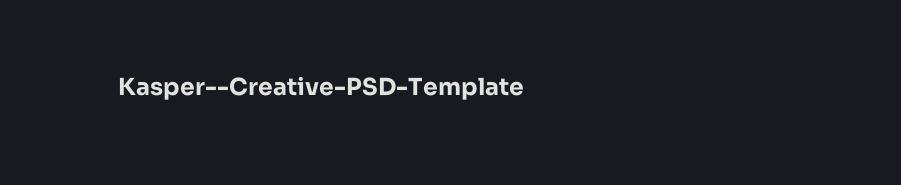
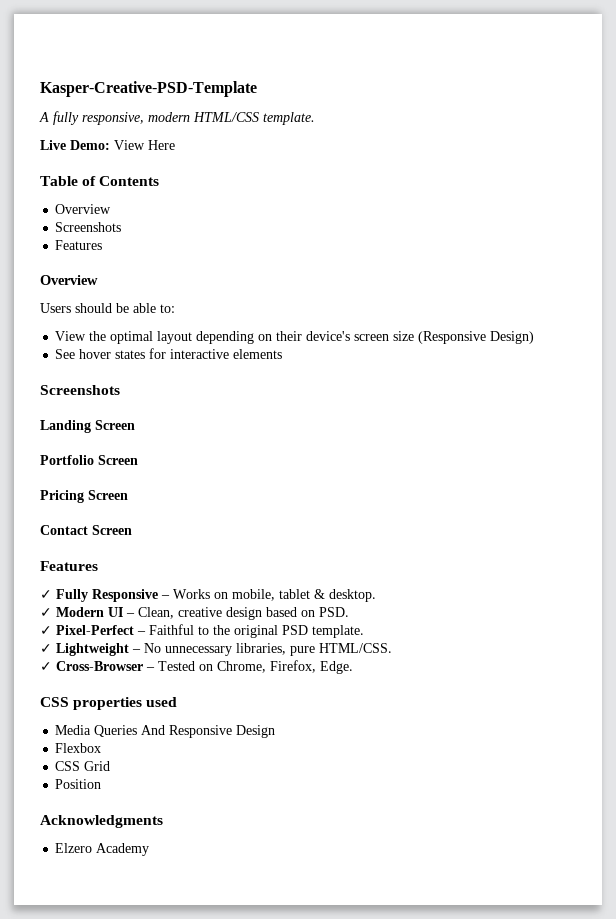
- Kasper--Creative-PSD-Template
+ Kasper-Creative-PSD-Template
+ A fully responsive, modern HTML/CSS template.
+ Live Demo: View Here
+ Table of Contents
+ Overview
+ Screenshots
+ Features
+ Overview
+ Users should be able to:
+ View the optimal layout depending on their device's screen size (Responsive Design)
+ See hover states for interactive elements
+ Screenshots
+ Landing Screen
+ Portfolio Screen
+ Pricing Screen
+ Contact Screen
+ Features
+ ✓ Fully Responsive – Works on mobile, tablet & desktop.
+ ✓ Modern UI – Clean, creative design based on PSD.
+ ✓ Pixel-Perfect – Faithful to the original PSD template.
+ ✓ Lightweight – No unnecessary libraries, pure HTML/CSS.
+ ✓ Cross-Browser – Tested on Chrome, Firefox, Edge.
+ CSS properties used
+ Media Queries And Responsive Design
+ Flexbox
+ CSS Grid
+ Position
+ Acknowledgments
+ Elzero Academy

